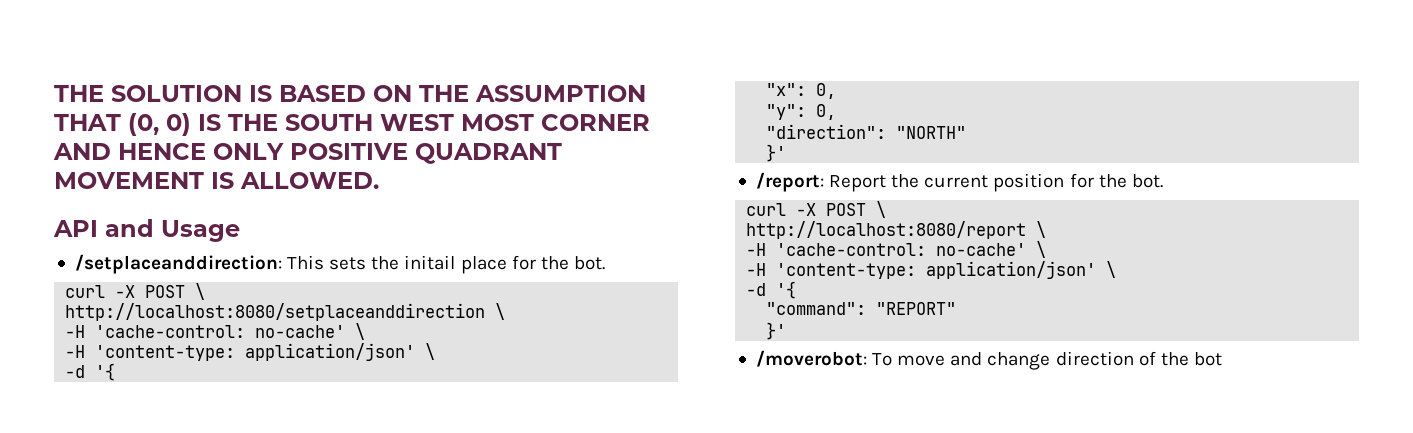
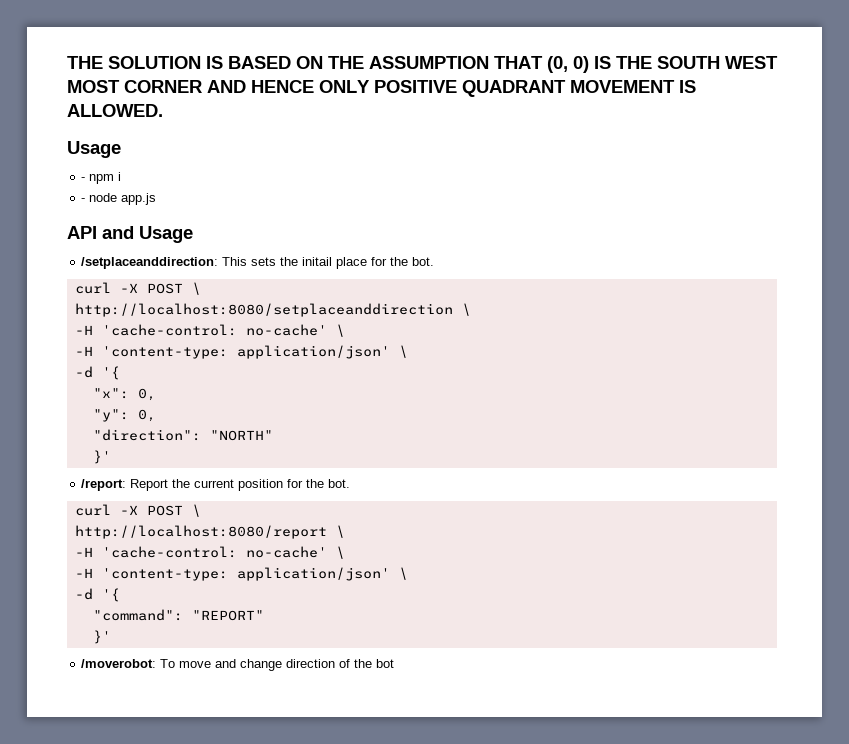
  THE SOLUTION IS BASED ON THE ASSUMPTION THAT (0, 0) IS THE SOUTH WEST MOST CORNER AND HENCE ONLY POSITIVE QUADRANT MOVEMENT IS ALLOWED.
+ Usage
+ - npm i
+ - node app.js

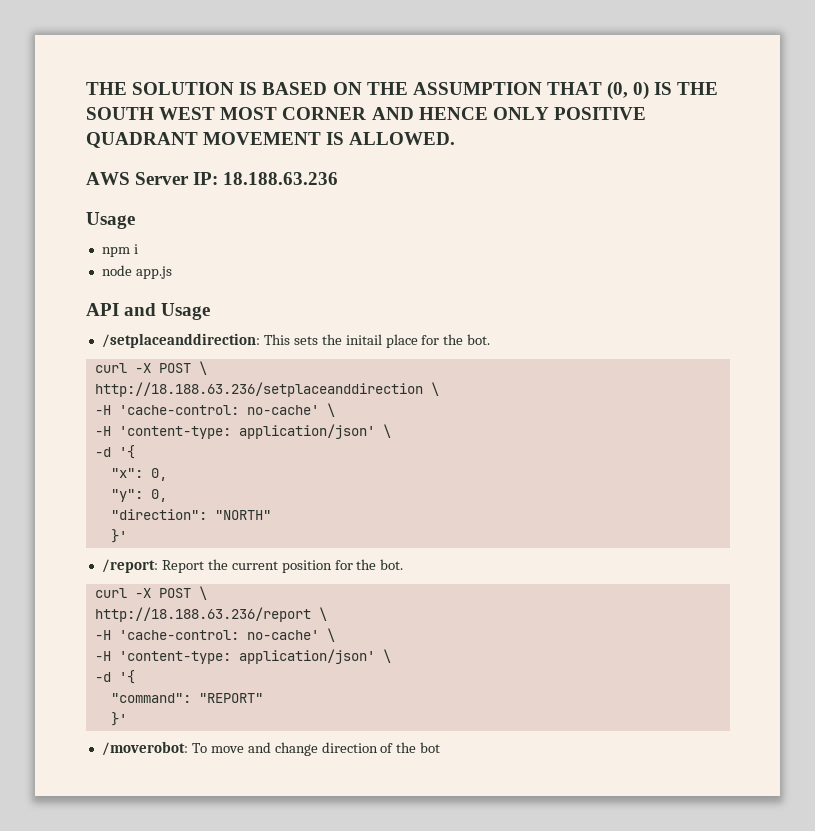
  THE SOLUTION IS BASED ON THE ASSUMPTION THAT (0, 0) IS THE SOUTH WEST MOST CORNER AND HENCE ONLY POSITIVE QUADRANT MOVEMENT IS ALLOWED.
+ AWS Server IP: 18.188.63.236
  Usage
- - npm i
+ npm i
- - node app.js
+ node app.js
- http://localhost:8080/setplaceanddirection \
+ http://18.188.63.236/setplaceanddirection \
- http://localhost:8080/report \
+ http://18.188.63.236/report \

